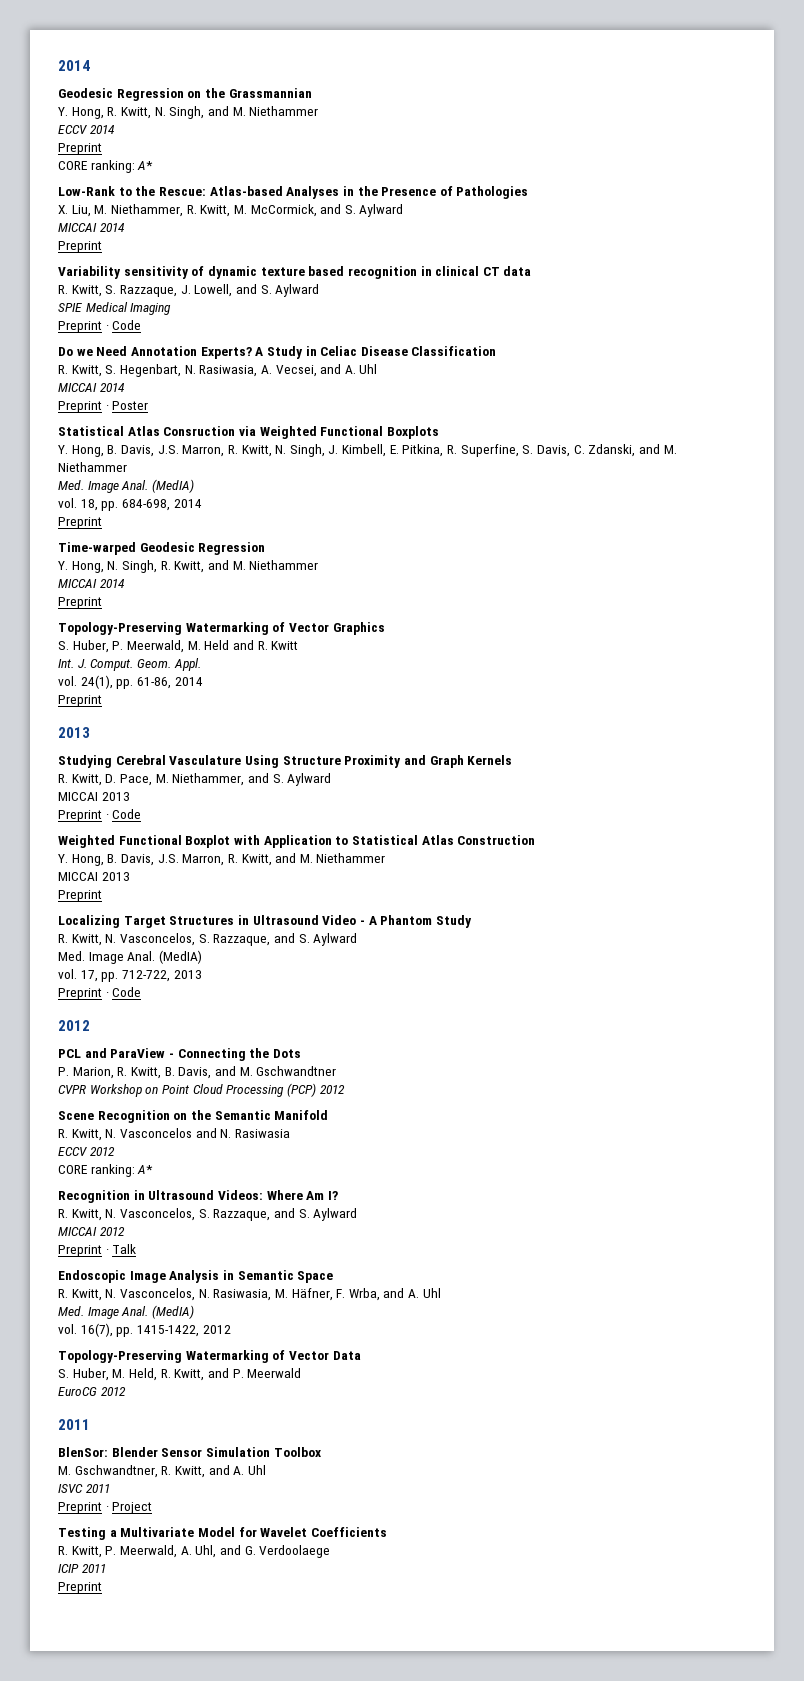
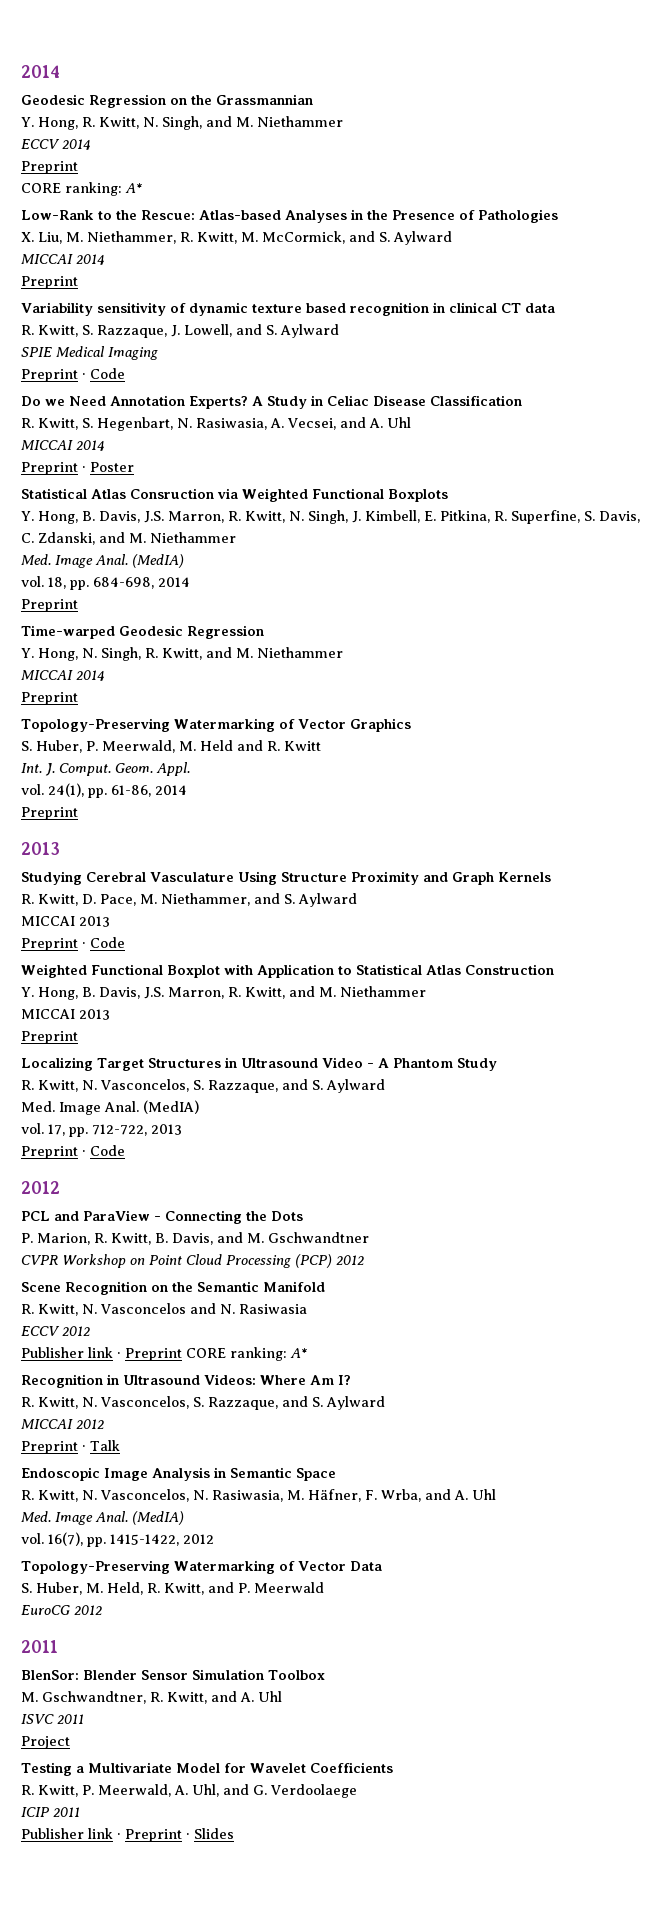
  ECCV 2012
- CORE ranking: A*
+ Publisher link · Preprint CORE ranking: A*
- Preprint · Project
+ Project
  ICIP 2011
- Preprint
+ Publisher link · Preprint · Slides

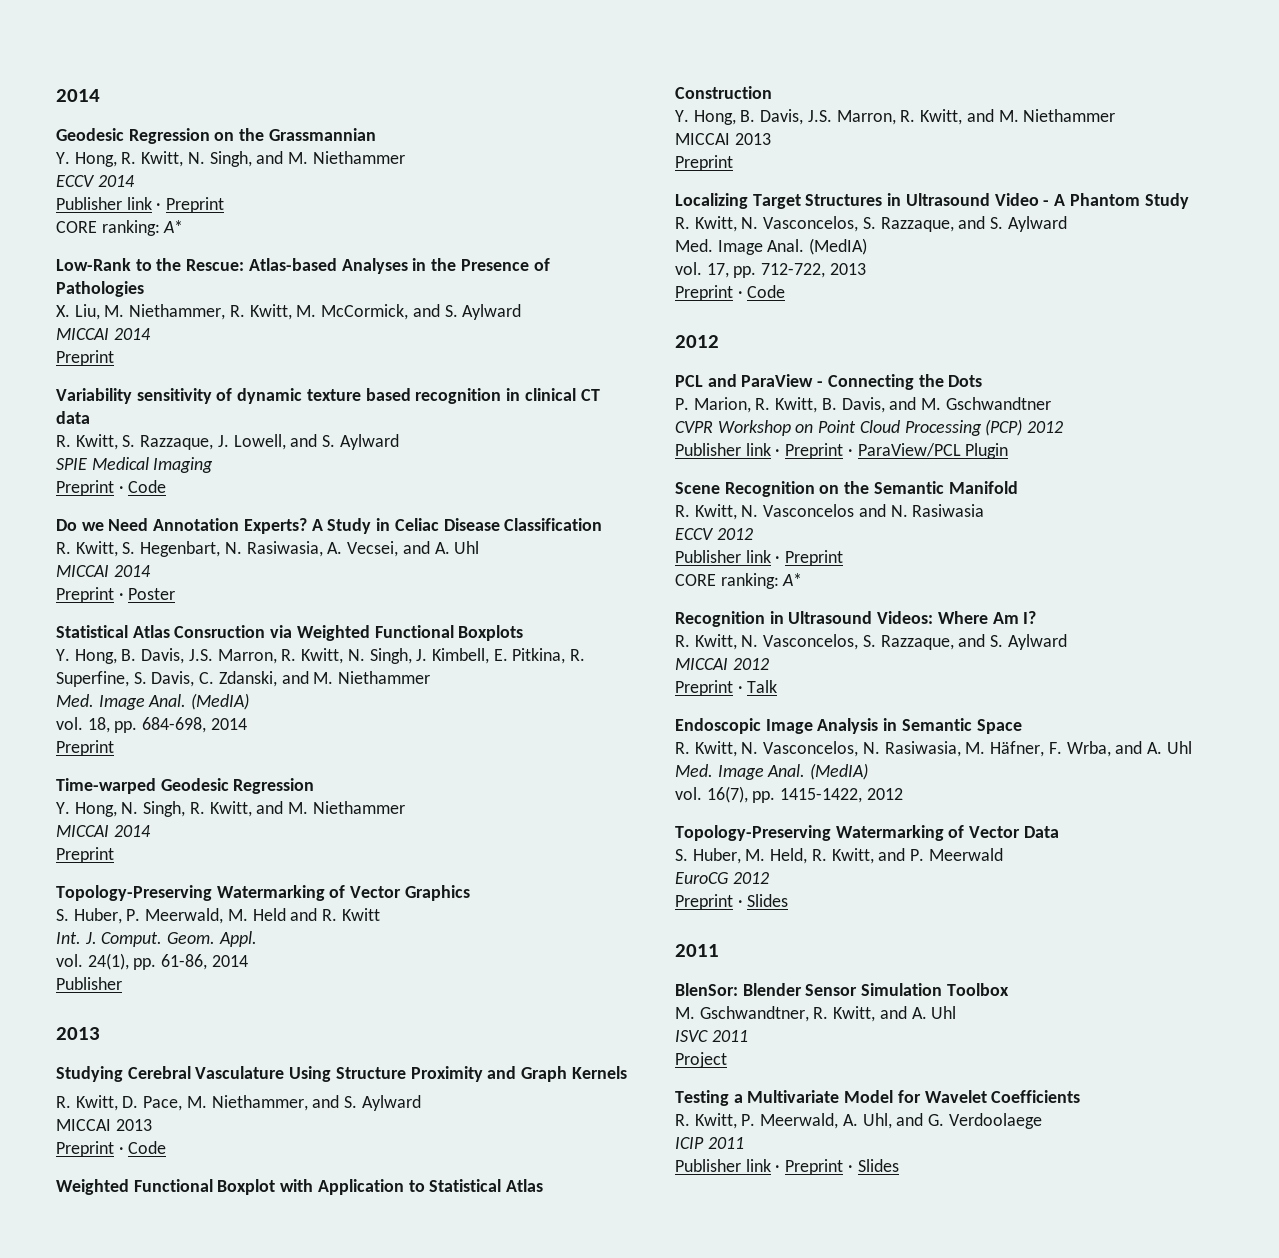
  ECCV 2014
- Preprint
+ Publisher link · Preprint
  vol. 24(1), pp. 61-86, 2014
- Preprint
+ Publisher
+ Publisher link · Preprint · ParaView/PCL Plugin
  ECCV 2012
- Publisher link · Preprint CORE ranking: A*
+ Publisher link · Preprint
+ CORE ranking: A*
  EuroCG 2012
+ Preprint · Slides

